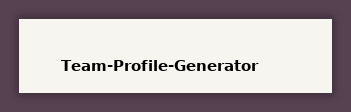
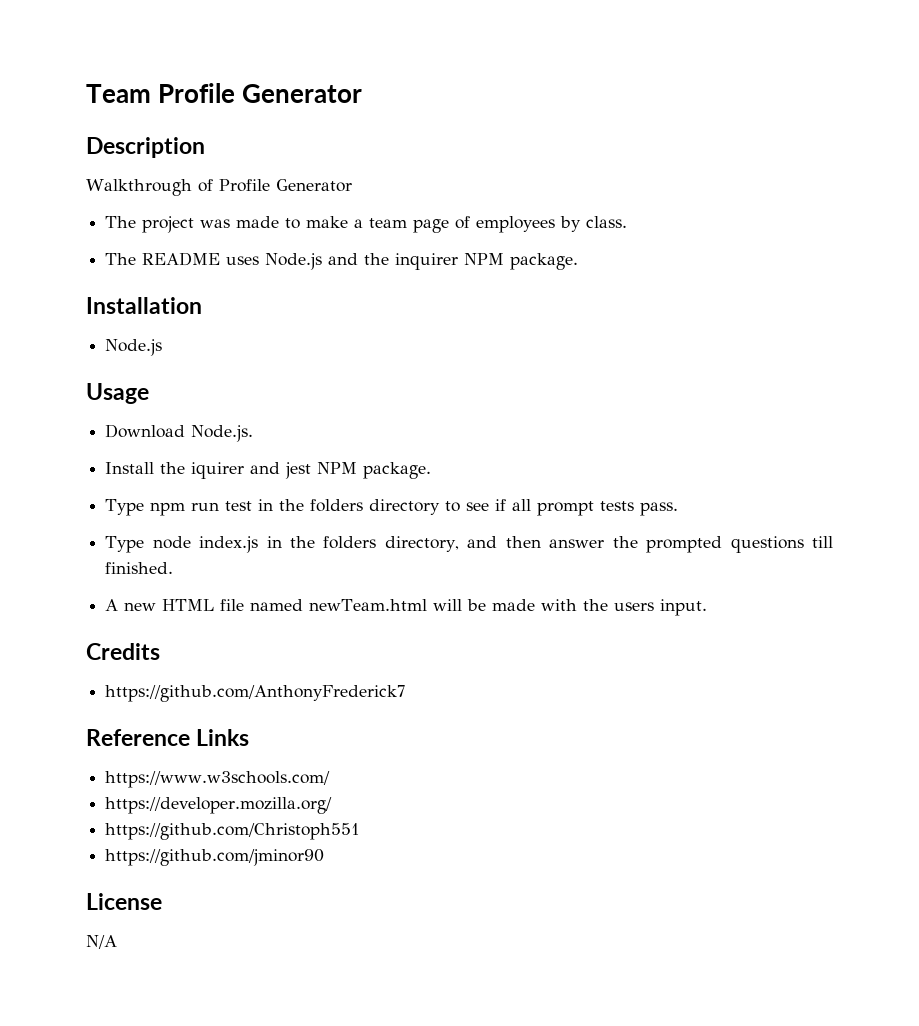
- Team-Profile-Generator
+ Team Profile Generator
+ Description
+ Walkthrough of Profile Generator
+ The project was made to make a team page of employees by class.
+ The README uses Node.js and the inquirer NPM package.
+ Installation
+ Node.js
+ Usage
+ Download Node.js.
+ Install the iquirer and jest NPM package.
+ Type npm run test in the folders directory to see if all prompt tests pass.
+ Type node index.js in the folders directory, and then answer the prompted questions till finished.
+ A new HTML file named newTeam.html will be made with the users input.
+ Credits
+ https://github.com/AnthonyFrederick7
+ Reference Links
+ https://www.w3schools.com/
+ https://developer.mozilla.org/
+ https://github.com/Christoph551
+ https://github.com/jminor90
+ License
+ N/A

